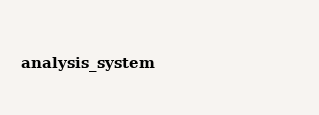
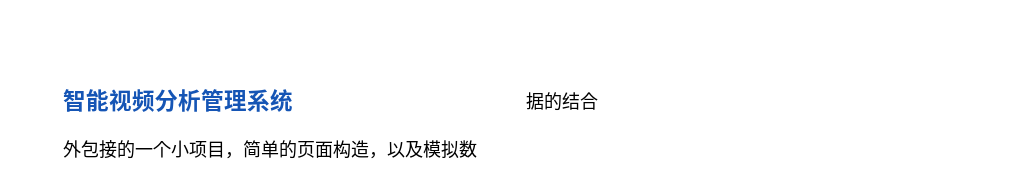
- analysis_system
+ 智能视频分析管理系统
+ 外包接的一个小项目，简单的页面构造，以及模拟数据的结合

